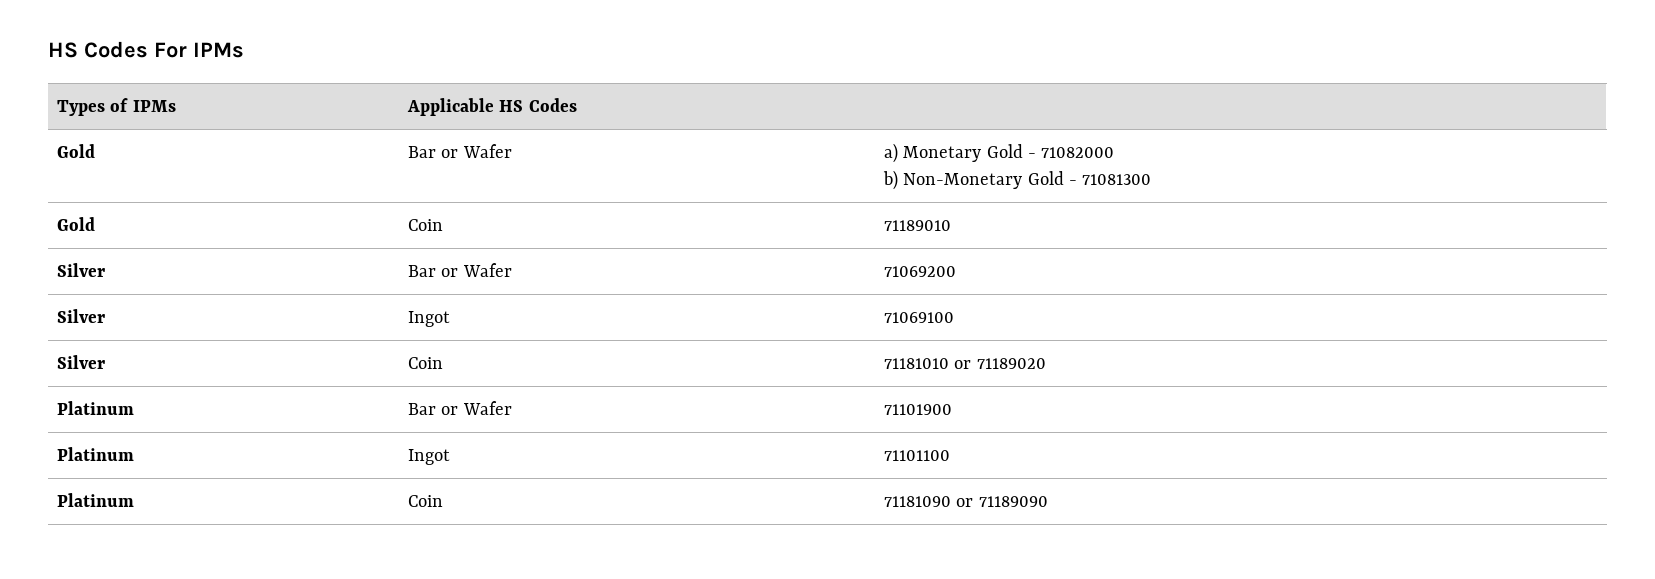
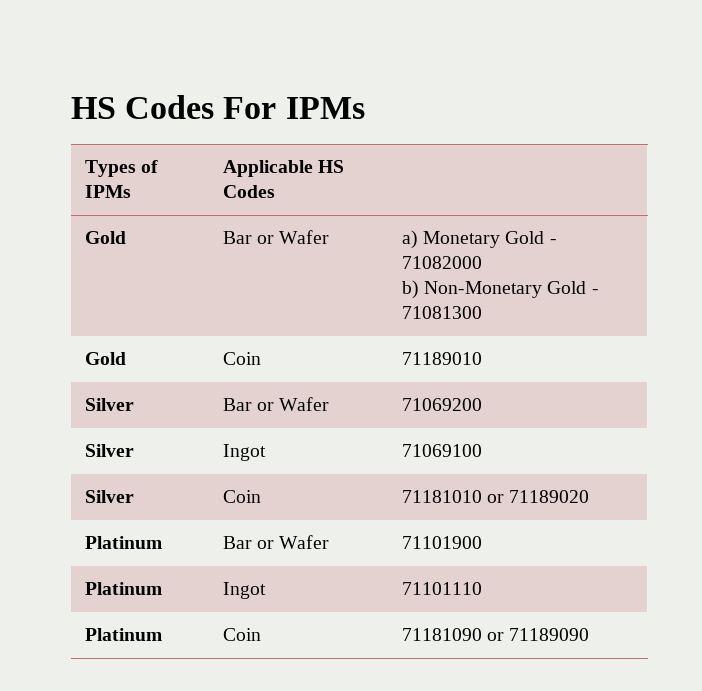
- Platinum | Ingot | 71101100
+ Platinum | Ingot | 71101110

